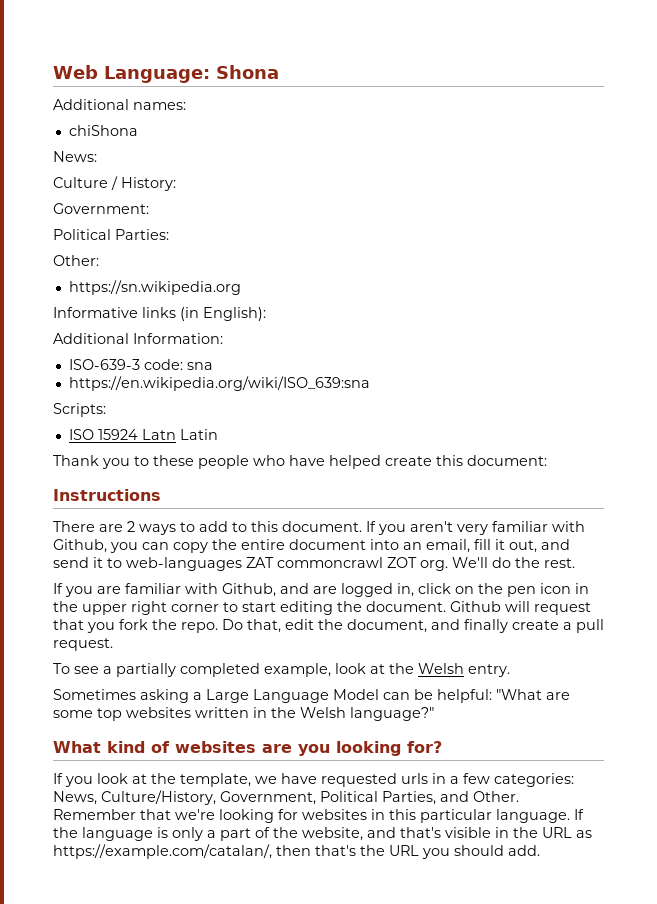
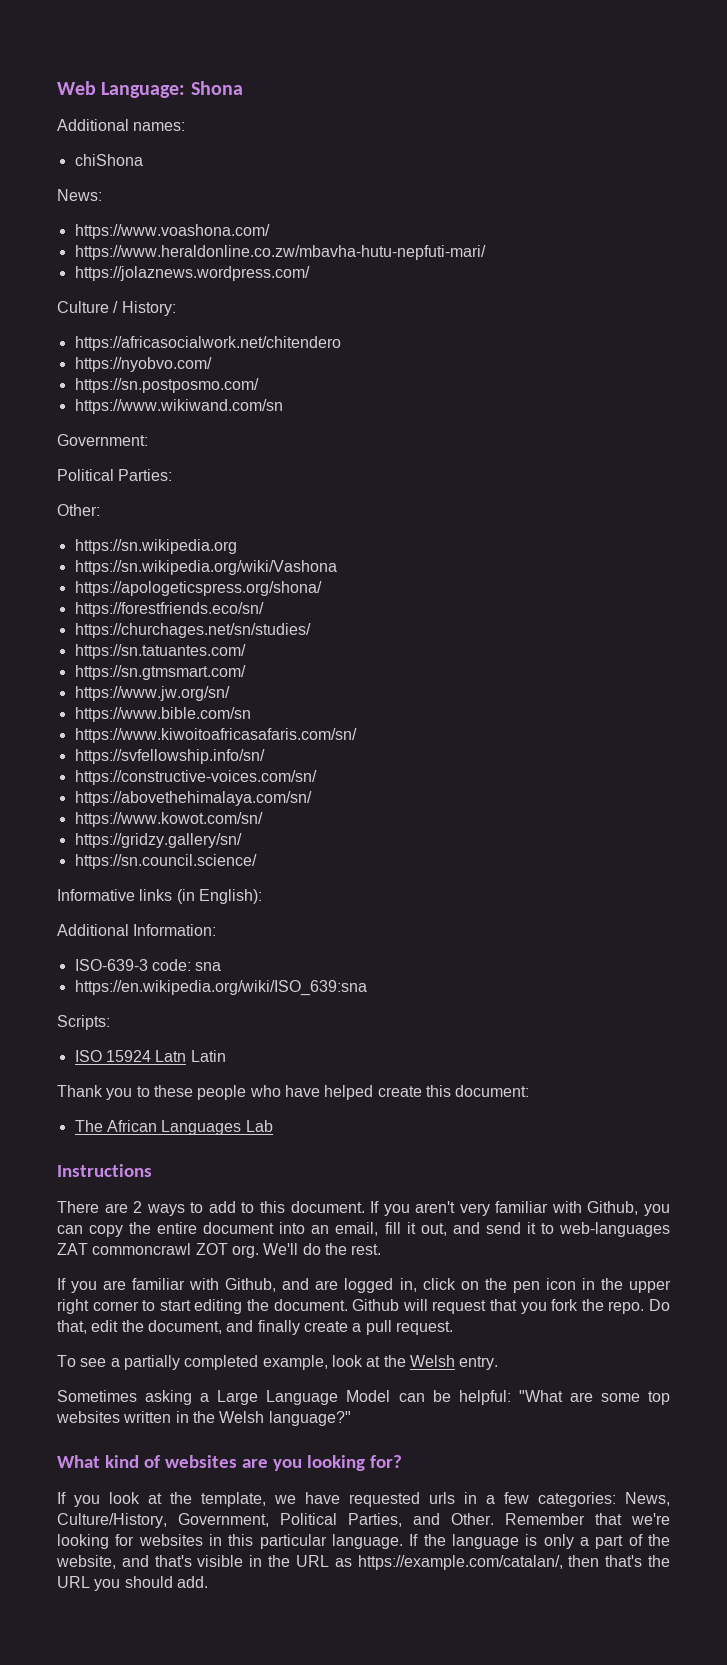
+ https://www.voashona.com/
+ https://www.heraldonline.co.zw/mbavha-hutu-nepfuti-mari/
+ https://jolaznews.wordpress.com/
+ https://africasocialwork.net/chitendero
+ https://nyobvo.com/
+ https://sn.postposmo.com/
+ https://www.wikiwand.com/sn
+ https://sn.wikipedia.org/wiki/Vashona
+ https://apologeticspress.org/shona/
+ https://forestfriends.eco/sn/
+ https://churchages.net/sn/studies/
+ https://sn.tatuantes.com/
+ https://sn.gtmsmart.com/
+ https://www.jw.org/sn/
+ https://www.bible.com/sn
+ https://www.kiwoitoafricasafaris.com/sn/
+ https://svfellowship.info/sn/
+ https://constructive-voices.com/sn/
+ https://abovethehimalaya.com/sn/
+ https://www.kowot.com/sn/
+ https://gridzy.gallery/sn/
+ https://sn.council.science/
+ The African Languages Lab

